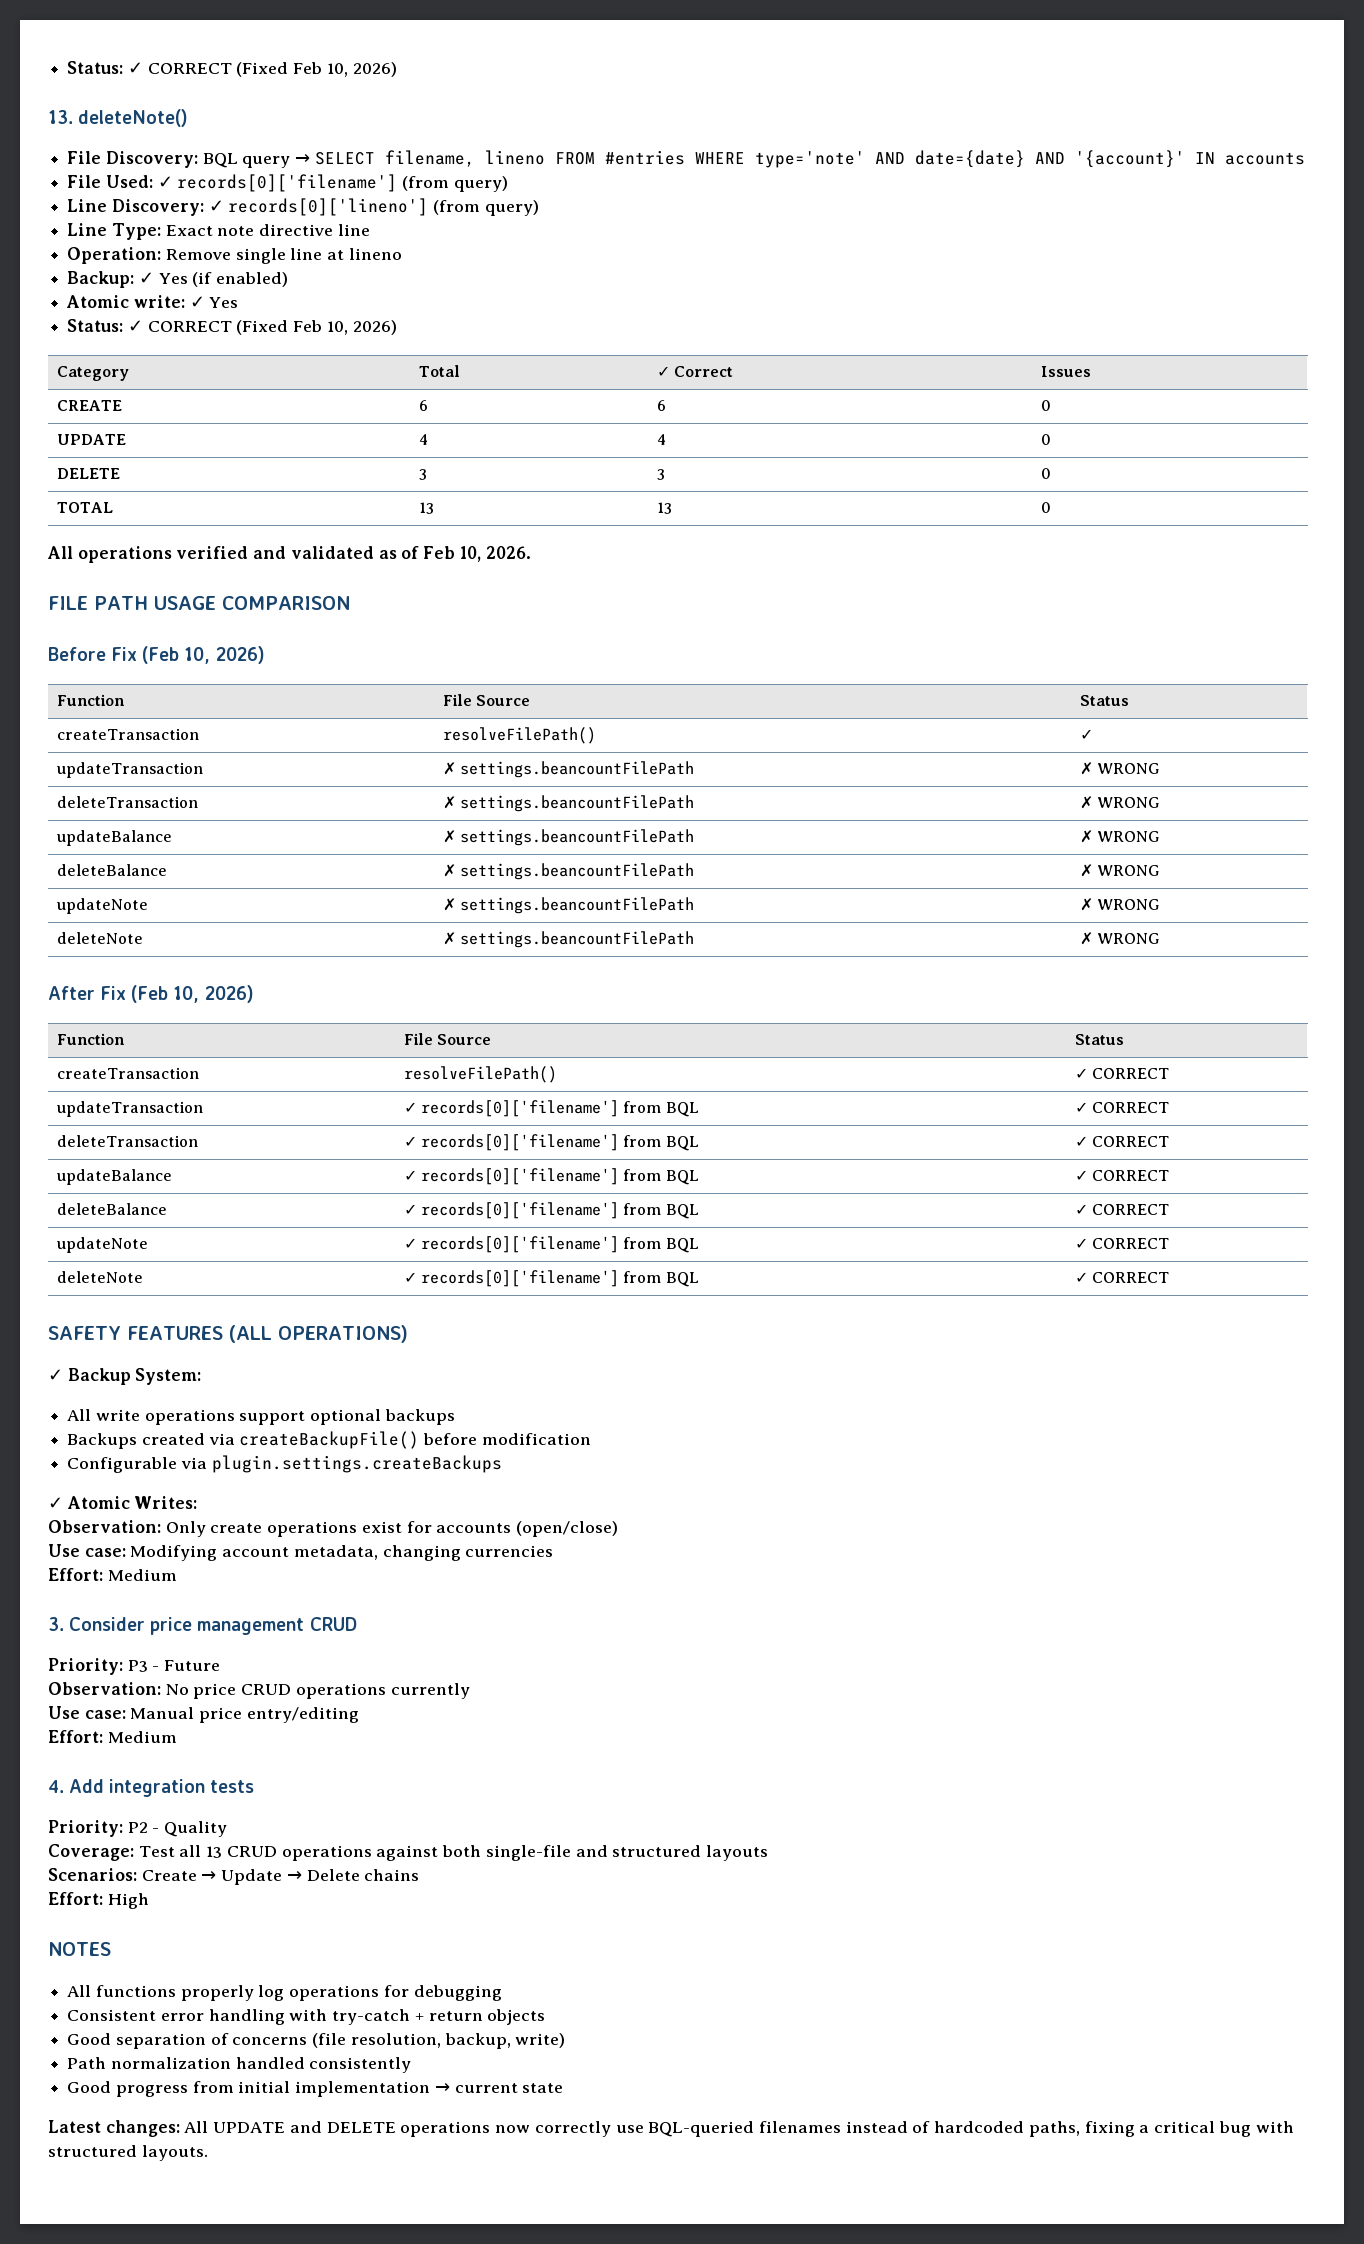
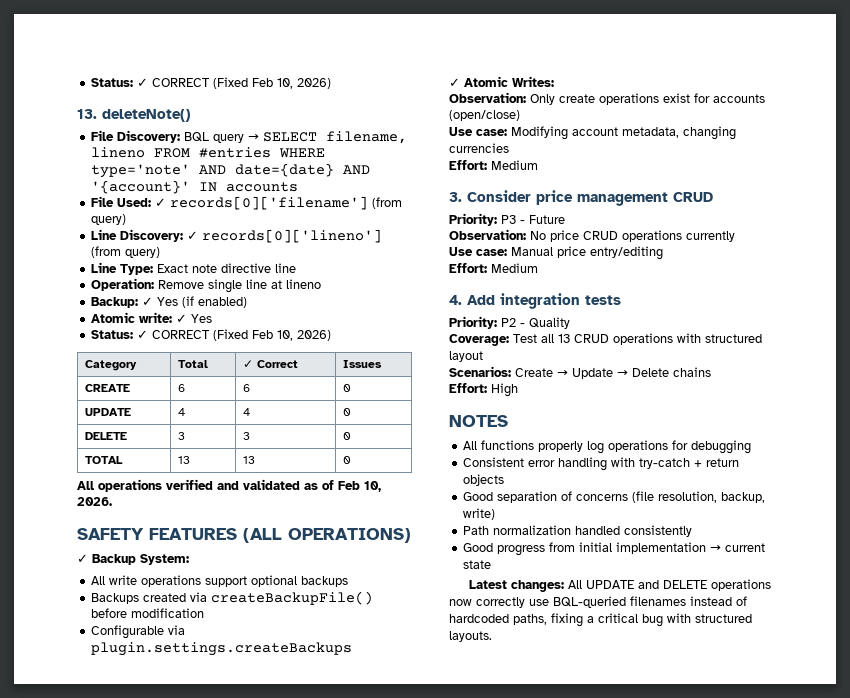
- FILE PATH USAGE COMPARISON
- Before Fix (Feb 10, 2026)
- Function | File Source | Status
- createTransaction | resolveFilePath() | ✓
- updateTransaction | ✗ settings.beancountFilePath | ✗ WRONG
- deleteTransaction | ✗ settings.beancountFilePath | ✗ WRONG
- updateBalance | ✗ settings.beancountFilePath | ✗ WRONG
- deleteBalance | ✗ settings.beancountFilePath | ✗ WRONG
- updateNote | ✗ settings.beancountFilePath | ✗ WRONG
- deleteNote | ✗ settings.beancountFilePath | ✗ WRONG
- After Fix (Feb 10, 2026)
- Function | File Source | Status
- createTransaction | resolveFilePath() | ✓ CORRECT
- updateTransaction | ✓ records[0]['filename'] from BQL | ✓ CORRECT
- deleteTransaction | ✓ records[0]['filename'] from BQL | ✓ CORRECT
- updateBalance | ✓ records[0]['filename'] from BQL | ✓ CORRECT
- deleteBalance | ✓ records[0]['filename'] from BQL | ✓ CORRECT
- updateNote | ✓ records[0]['filename'] from BQL | ✓ CORRECT
- deleteNote | ✓ records[0]['filename'] from BQL | ✓ CORRECT
- Coverage: Test all 13 CRUD operations against both single-file and structured layouts
+ Coverage: Test all 13 CRUD operations with structured layout

